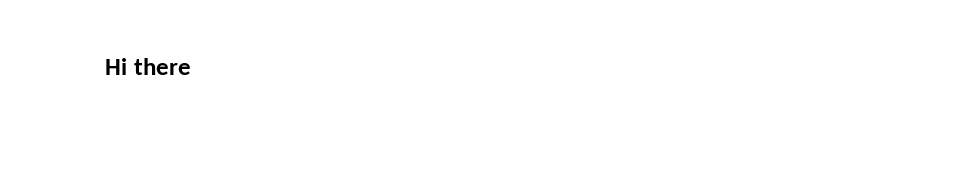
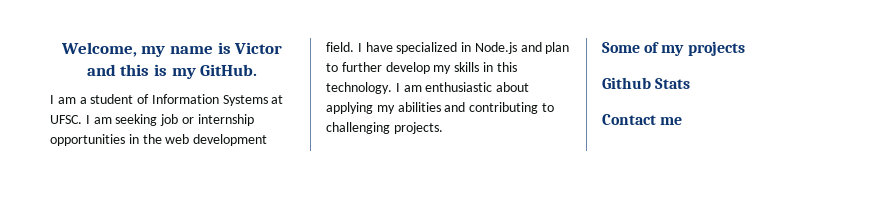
- Hi there
+ Welcome, my name is Victor and this is my GitHub.
+ I am a student of Information Systems at UFSC. I am seeking job or internship opportunities in the web development field. I have specialized in Node.js and plan to further develop my skills in this technology. I am enthusiastic about applying my abilities and contributing to challenging projects.
+ Some of my projects
+ Github Stats
+ Contact me

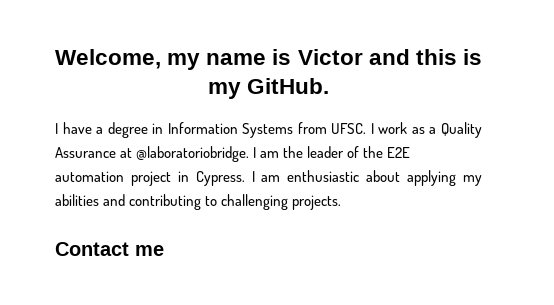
- I am a student of Information Systems at UFSC.
+ I have a degree in Information Systems from UFSC.
- I am seeking job or internship opportunities in the web development field. I have specialized in Node.js and plan to further develop my skills in this technology.
+ I work as a Quality Assurance at @laboratoriobridge. I am the leader of the E2E automation project in Cypress.
- Some of my projects
- Github Stats

